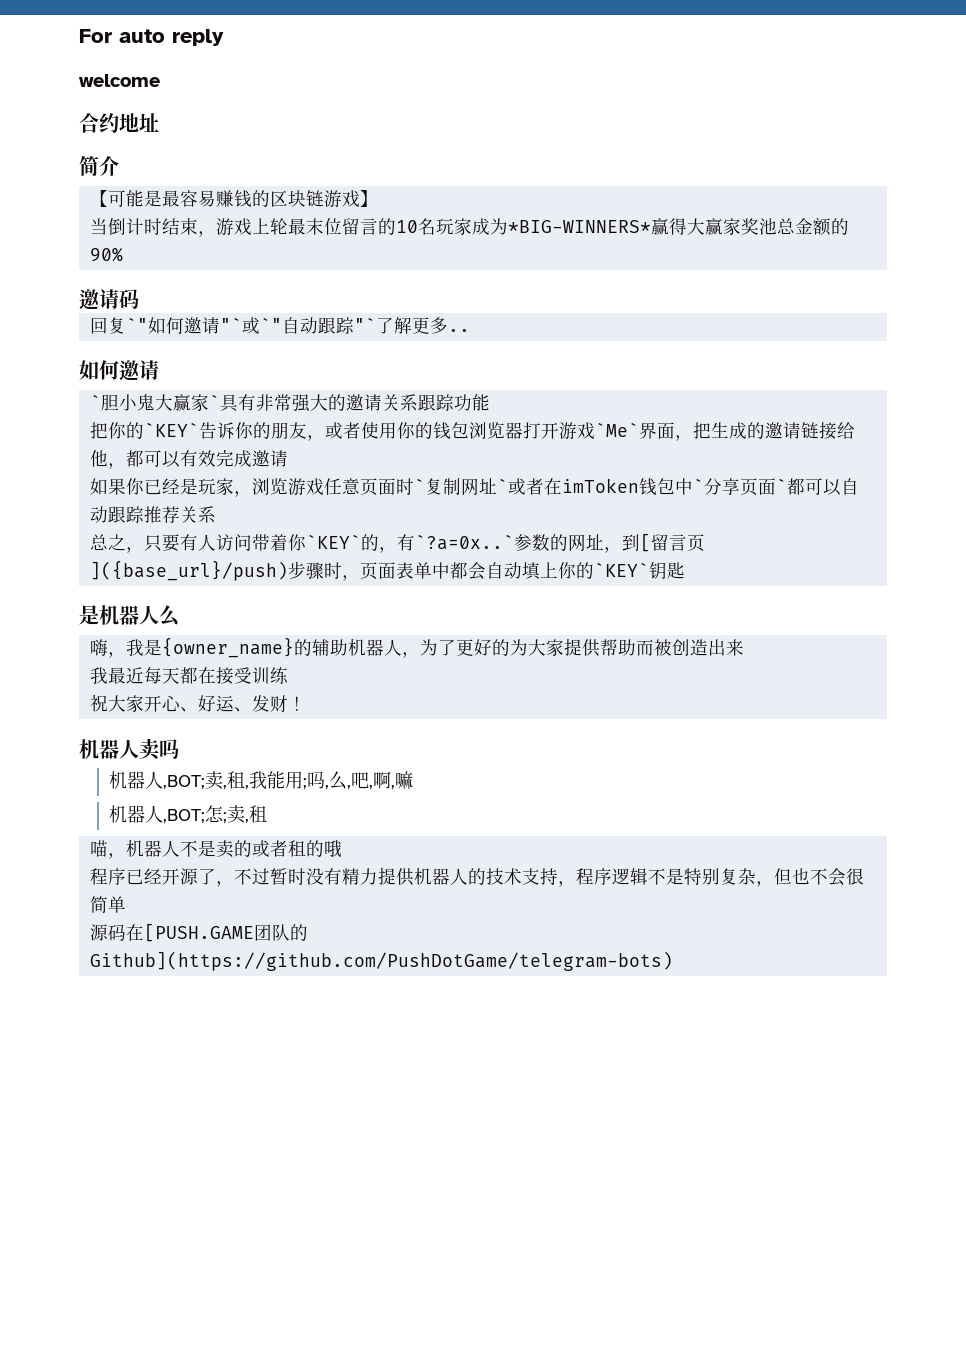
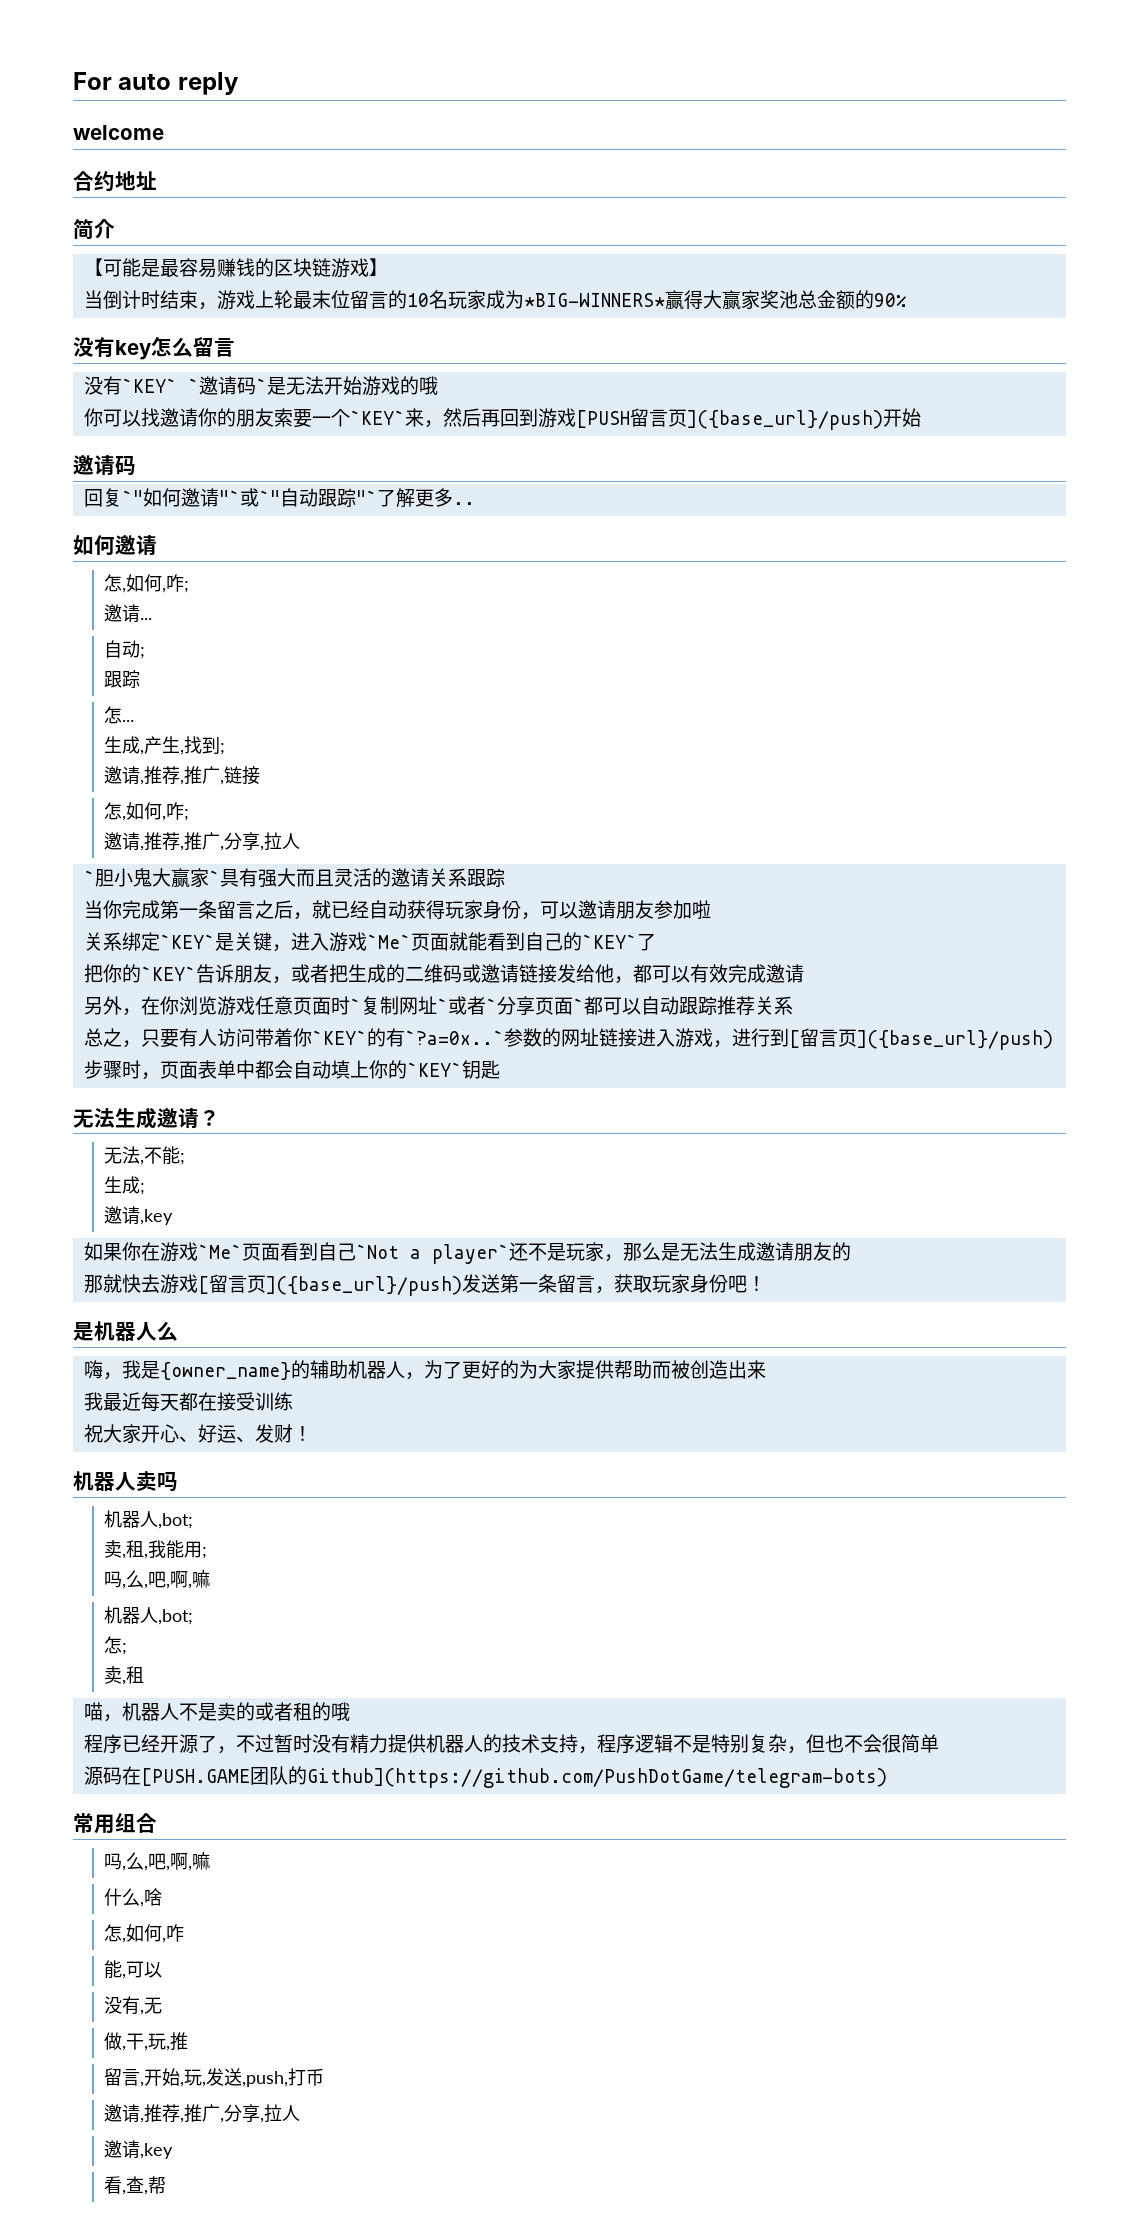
+ 没有key怎么留言
+ 没有`KEY` `邀请码`是无法开始游戏的哦
+ 你可以找邀请你的朋友索要一个`KEY`来，然后再回到游戏[PUSH留言页]({base_url}/push)开始
  回复`"如何邀请"`或`"自动跟踪"`了解更多..
  如何邀请
+ 怎,如何,咋;
+ 邀请...
+ 自动;
+ 跟踪
+ 怎...
+ 生成,产生,找到;
+ 邀请,推荐,推广,链接
+ 怎,如何,咋;
+ 邀请,推荐,推广,分享,拉人
- `胆小鬼大赢家`具有非常强大的邀请关系跟踪功能
+ `胆小鬼大赢家`具有强大而且灵活的邀请关系跟踪
+ 当你完成第一条留言之后，就已经自动获得玩家身份，可以邀请朋友参加啦
+ 关系绑定`KEY`是关键，进入游戏`Me`页面就能看到自己的`KEY`了
- 把你的`KEY`告诉你的朋友，或者使用你的钱包浏览器打开游戏`Me`界面，把生成的邀请链接给他，都可以有效完成邀请
+ 把你的`KEY`告诉朋友，或者把生成的二维码或邀请链接发给他，都可以有效完成邀请
- 如果你已经是玩家，浏览游戏任意页面时`复制网址`或者在imToken钱包中`分享页面`都可以自动跟踪推荐关系
+ 另外，在你浏览游戏任意页面时`复制网址`或者`分享页面`都可以自动跟踪推荐关系
- 总之，只要有人访问带着你`KEY`的，有`?a=0x..`参数的网址，到[留言页]({base_url}/push)步骤时，页面表单中都会自动填上你的`KEY`钥匙
+ 总之，只要有人访问带着你`KEY`的有`?a=0x..`参数的网址链接进入游戏，进行到[留言页]({base_url}/push)步骤时，页面表单中都会自动填上你的`KEY`钥匙
+ 无法生成邀请？
+ 无法,不能;
+ 生成;
+ 邀请,key
+ 如果你在游戏`Me`页面看到自己`Not a player`还不是玩家，那么是无法生成邀请朋友的
+ 那就快去游戏[留言页]({base_url}/push)发送第一条留言，获取玩家身份吧！
  机器人卖吗
- 机器人,BOT;卖,租,我能用;吗,么,吧,啊,嘛
- 机器人,BOT;怎;卖,租
+ 机器人,bot;
+ 卖,租,我能用;
+ 吗,么,吧,啊,嘛
+ 机器人,bot;
+ 怎;
+ 卖,租
+ 常用组合
+ 吗,么,吧,啊,嘛
+ 什么,啥
+ 怎,如何,咋
+ 能,可以
+ 没有,无
+ 做,干,玩,推
+ 留言,开始,玩,发送,push,打币
+ 邀请,推荐,推广,分享,拉人
+ 邀请,key
+ 看,查,帮

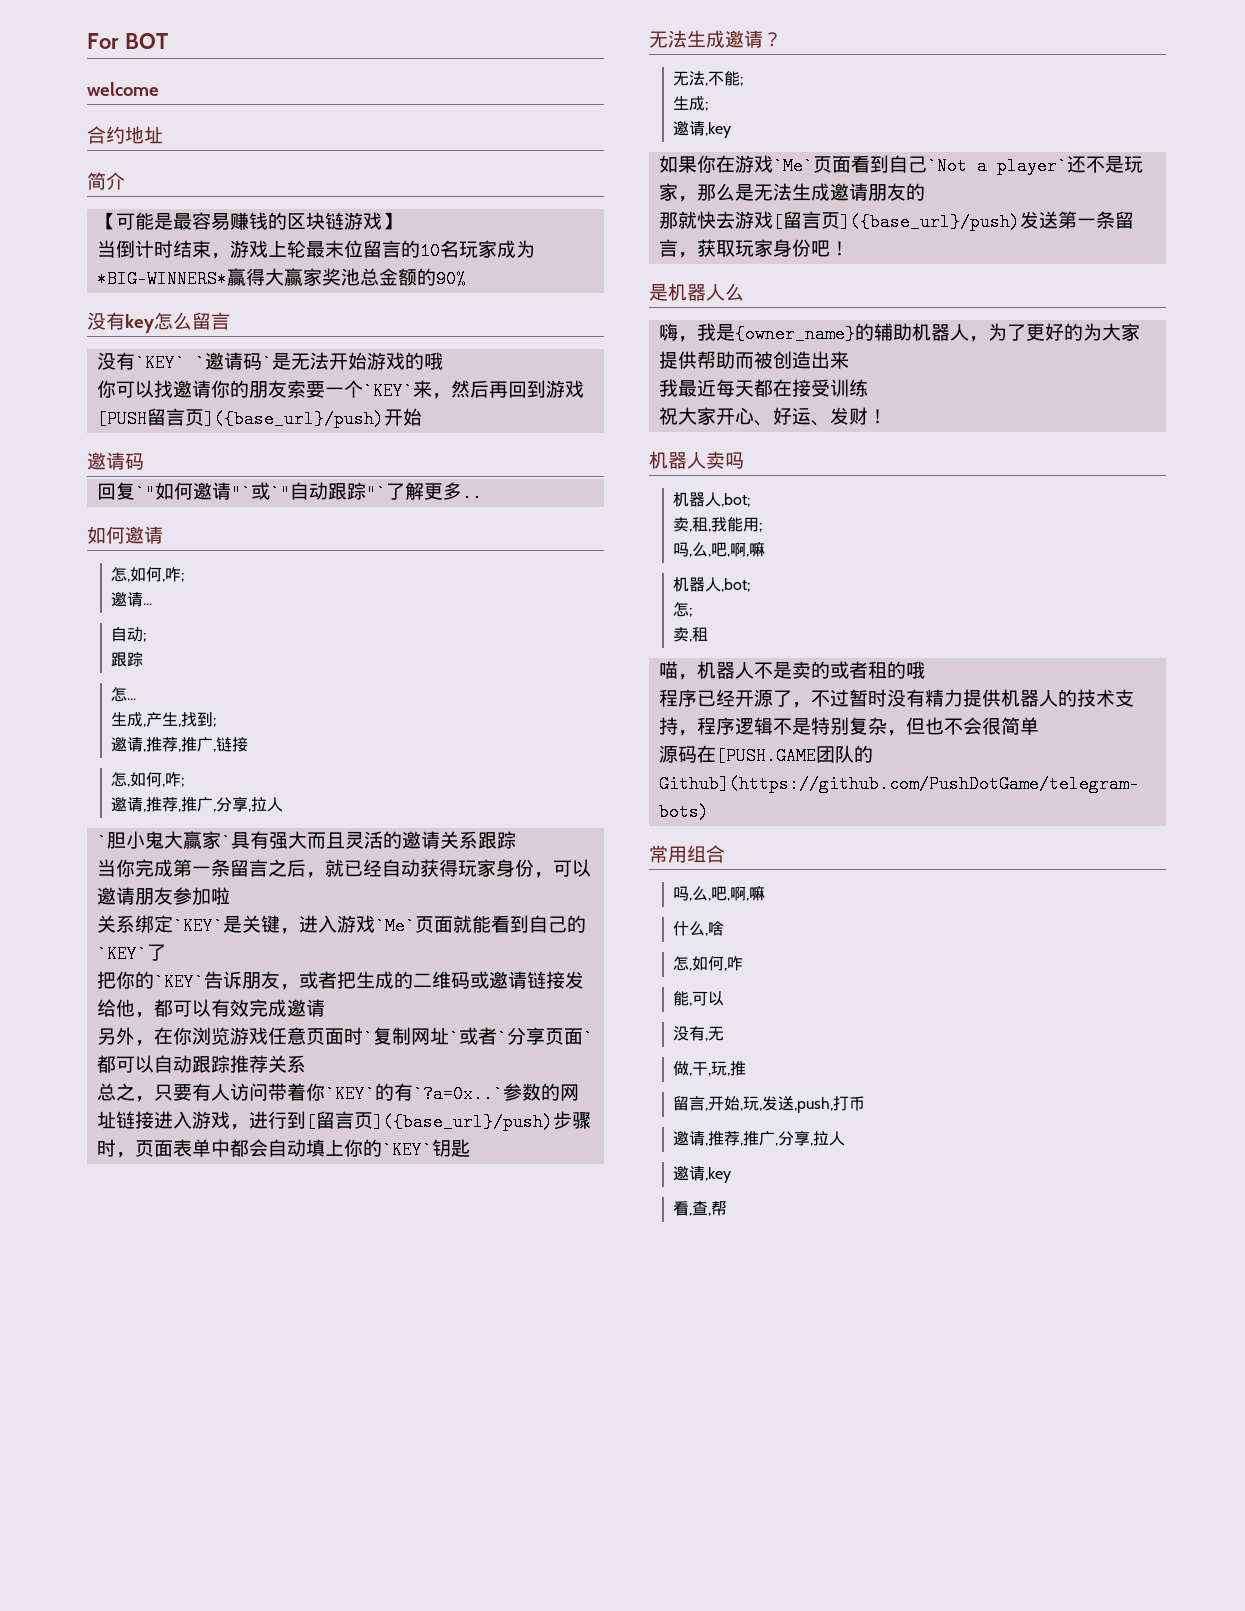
- For auto reply
+ For BOT

